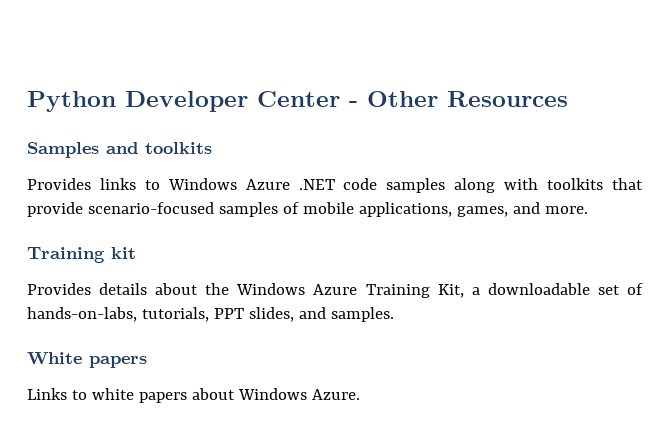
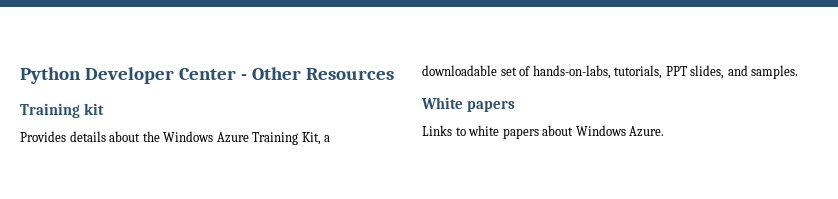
- Samples and toolkits
- Provides links to Windows Azure .NET code samples along with toolkits that provide scenario-focused samples of mobile applications, games, and more.

